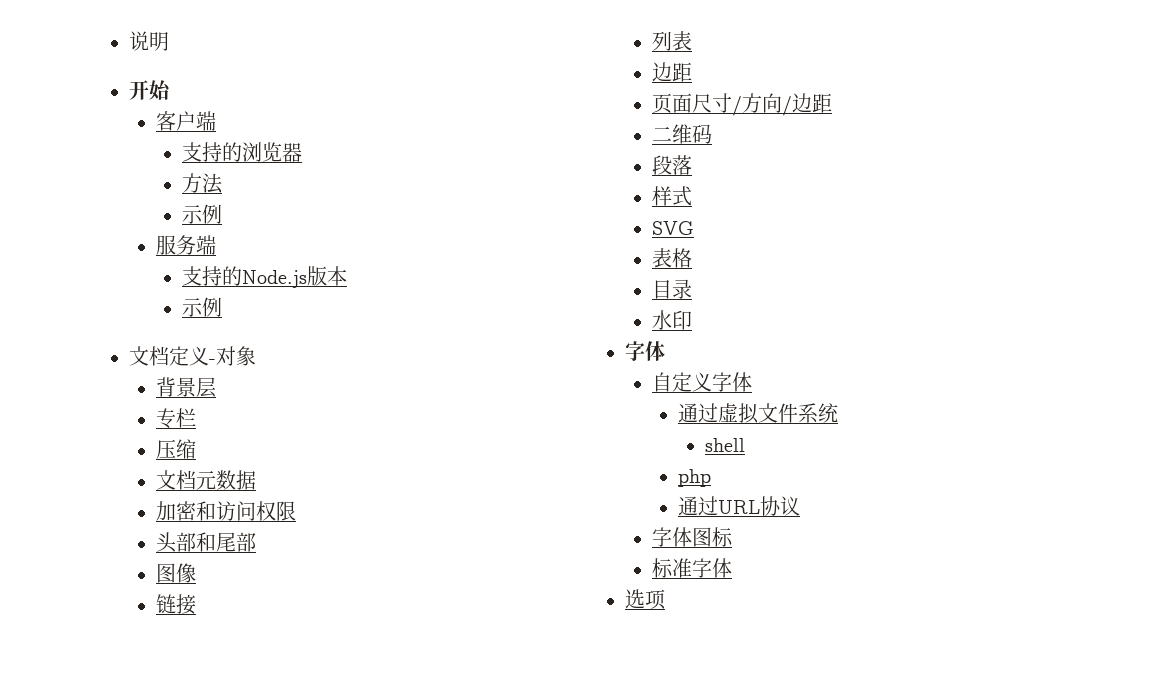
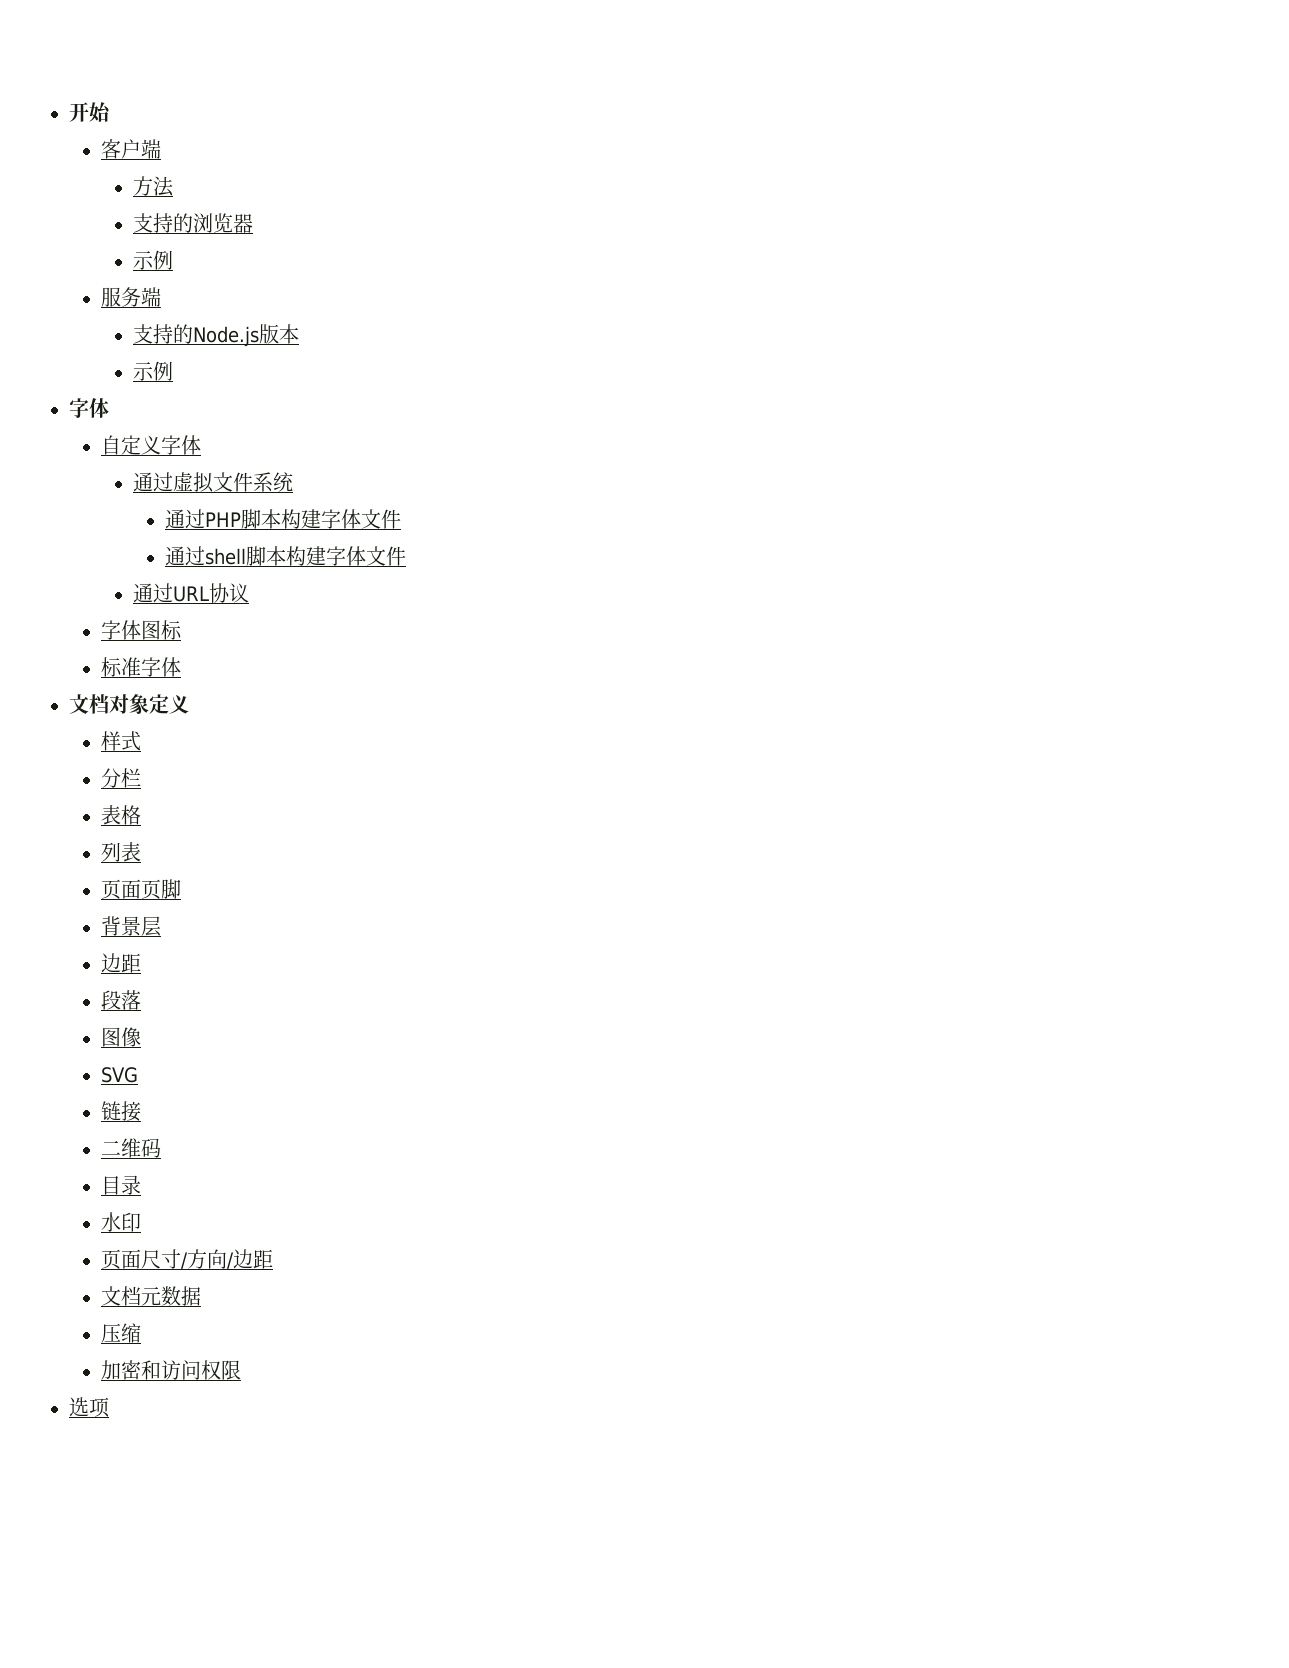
- 说明
+ 方法
- 方法
- 文档定义-对象
- 背景层
- 专栏
- 压缩
- 文档元数据
- 加密和访问权限
- 头部和尾部
- 图像
- 链接
- 列表
- 边距
- 页面尺寸/方向/边距
- 二维码
- 段落
- 样式
- SVG
- 表格
- 目录
- 水印
- shell
- php
+ 通过PHP脚本构建字体文件
+ 通过shell脚本构建字体文件
+ 文档对象定义
+ 样式
+ 分栏
+ 表格
+ 列表
+ 页面页脚
+ 背景层
+ 边距
+ 段落
+ 图像
+ SVG
+ 链接
+ 二维码
+ 目录
+ 水印
+ 页面尺寸/方向/边距
+ 文档元数据
+ 压缩
+ 加密和访问权限

